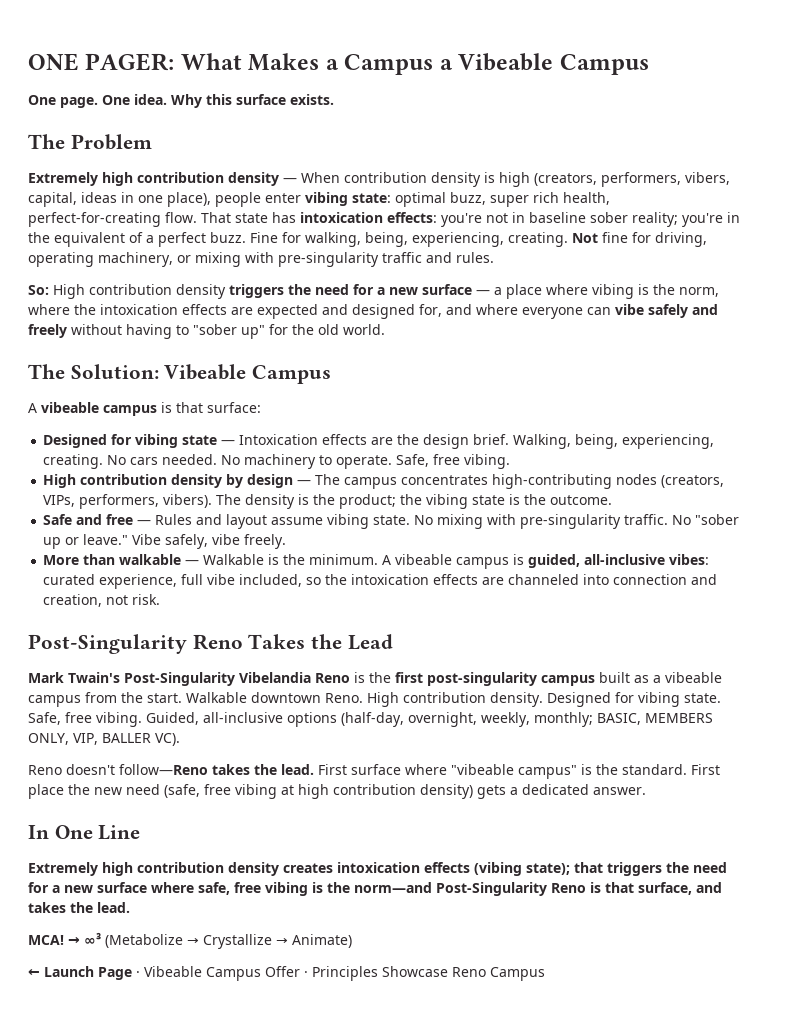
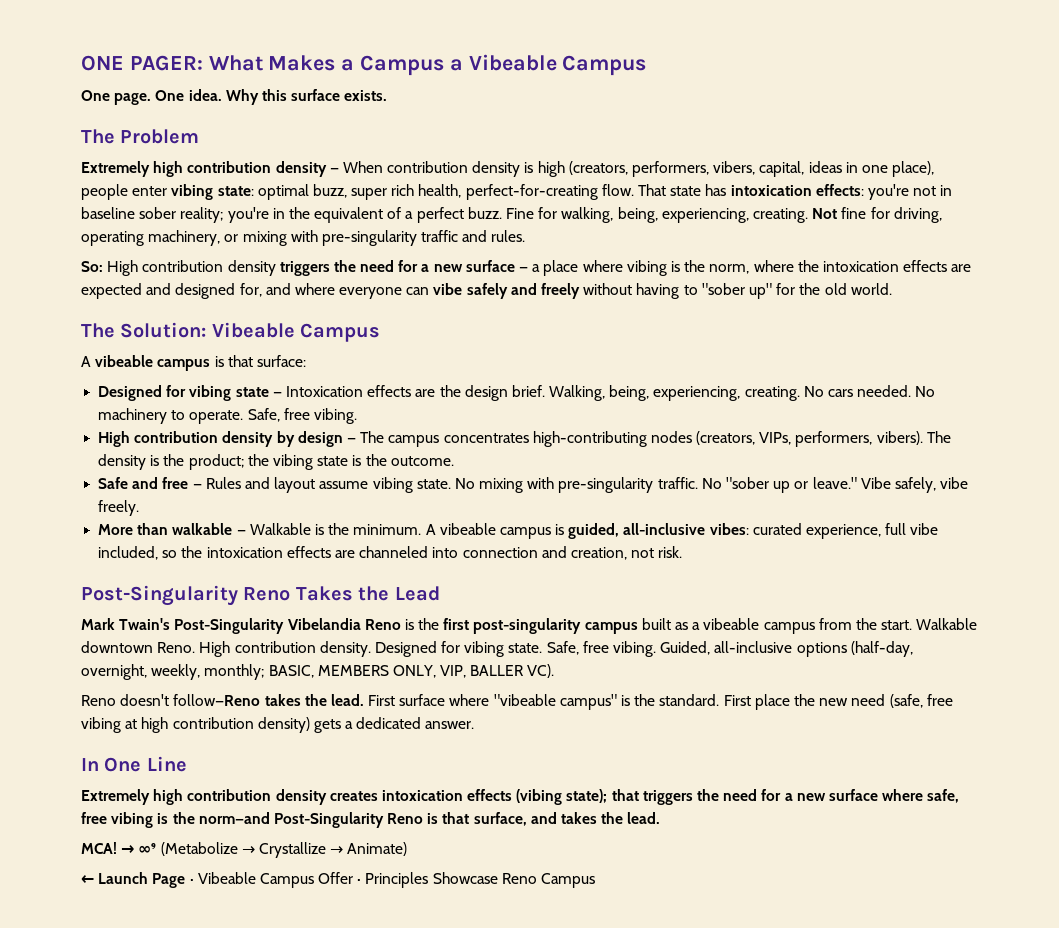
- → ∞³ (Metabolize → Crystallize → Animate)
+ → ∞⁹ (Metabolize → Crystallize → Animate)

